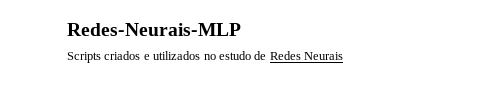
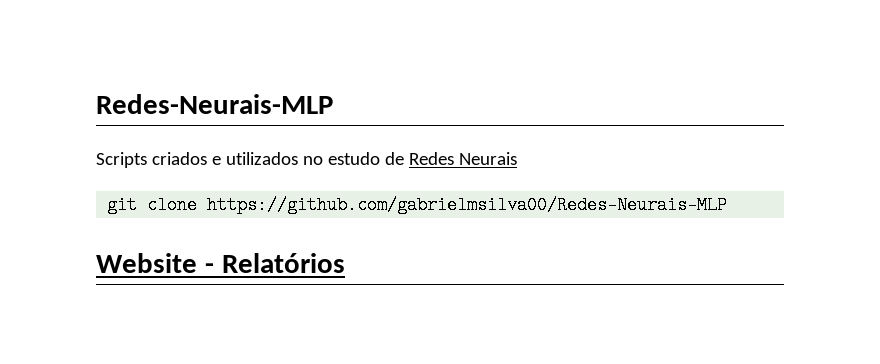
+ git clone https://github.com/gabrielmsilva00/Redes-Neurais-MLP
+ Website - Relatórios

